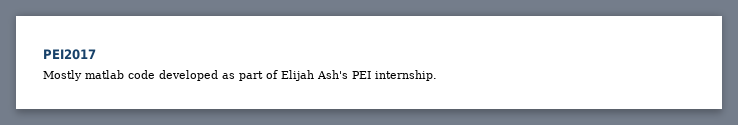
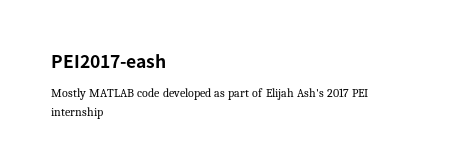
- PEI2017
+ PEI2017-eash
- Mostly matlab code developed as part of Elijah Ash's PEI internship.
+ Mostly MATLAB code developed as part of Elijah Ash's 2017 PEI internship

